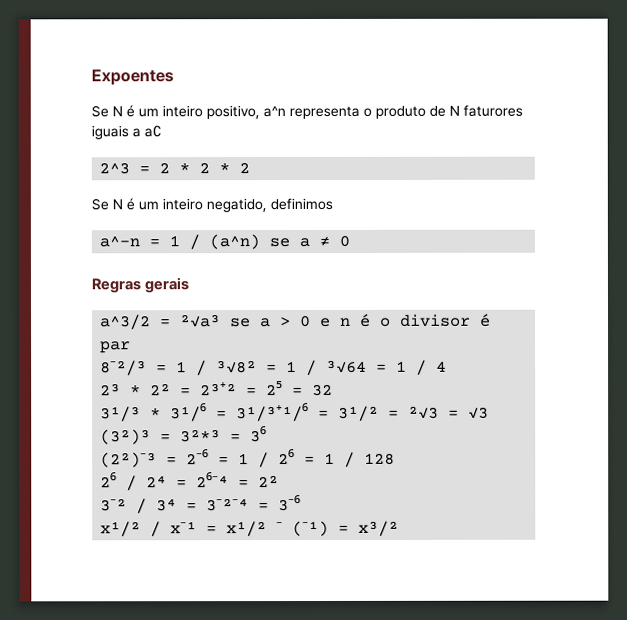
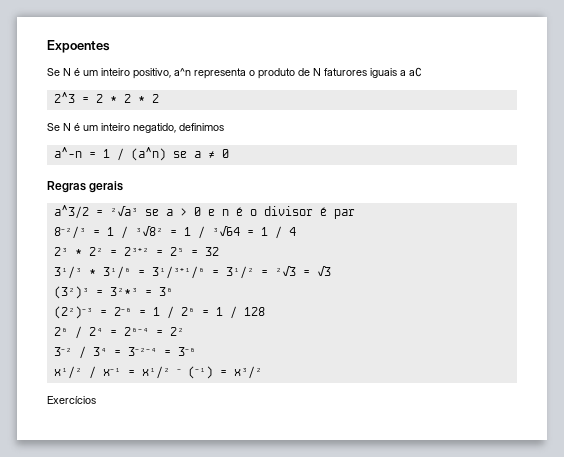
+ Exercícios

